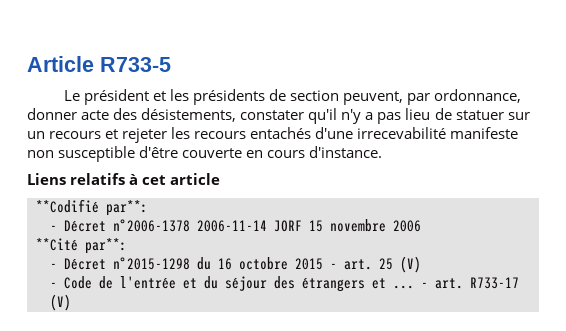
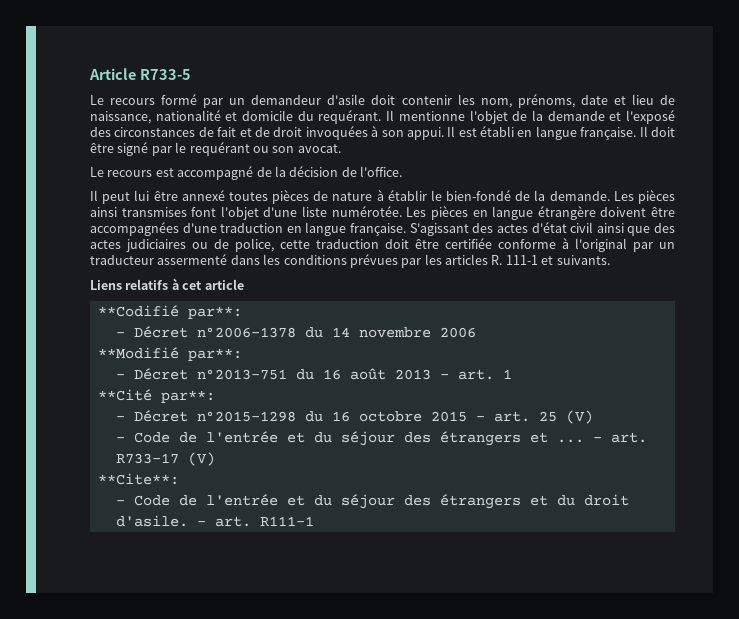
- Le président et les présidents de section peuvent, par ordonnance, donner acte des désistements, constater qu'il n'y a pas lieu de statuer sur un recours et rejeter les recours entachés d'une irrecevabilité manifeste non susceptible d'être couverte en cours d'instance.
+ Le recours formé par un demandeur d'asile doit contenir les nom, prénoms, date et lieu de naissance, nationalité et domicile du requérant. Il mentionne l'objet de la demande et l'exposé des circonstances de fait et de droit invoquées à son appui. Il est établi en langue française. Il doit être signé par le requérant ou son avocat.
+ Le recours est accompagné de la décision de l'office.
+ Il peut lui être annexé toutes pièces de nature à établir le bien-fondé de la demande. Les pièces ainsi transmises font l'objet d'une liste numérotée. Les pièces en langue étrangère doivent être accompagnées d'une traduction en langue française. S'agissant des actes d'état civil ainsi que des actes judiciaires ou de police, cette traduction doit être certifiée conforme à l'original par un traducteur assermenté dans les conditions prévues par les articles R. 111-1 et suivants.
- - Décret n°2006-1378 2006-11-14 JORF 15 novembre 2006
+ - Décret n°2006-1378 du 14 novembre 2006
+ **Modifié par**:
+ - Décret n°2013-751 du 16 août 2013 - art. 1
+ **Cite**:
+ - Code de l'entrée et du séjour des étrangers et du droit d'asile. - art. R111-1

